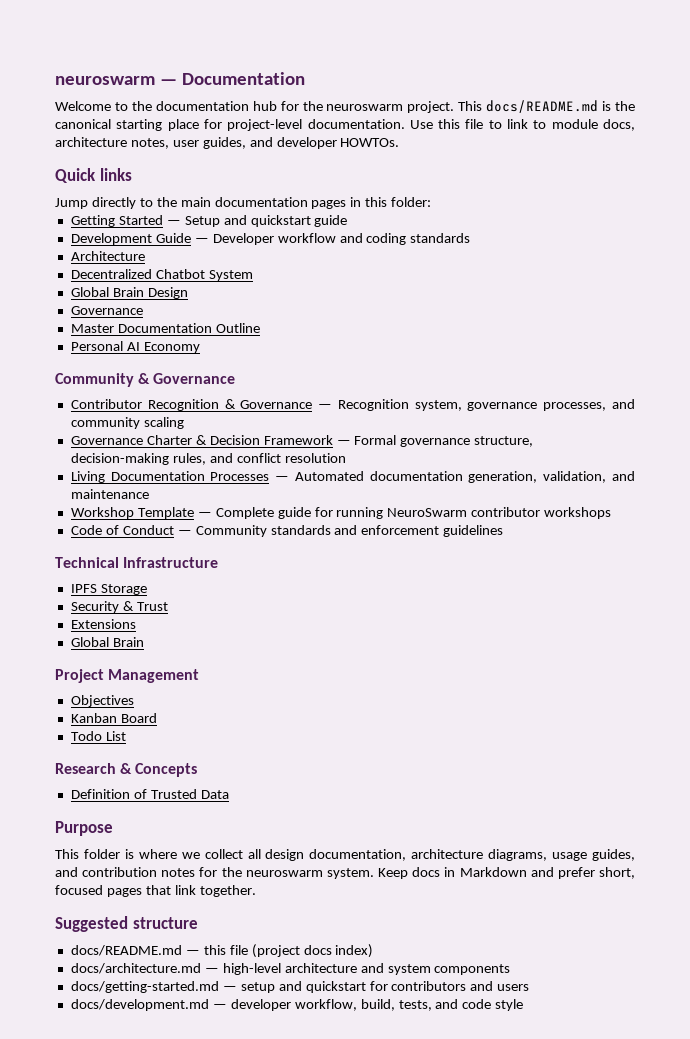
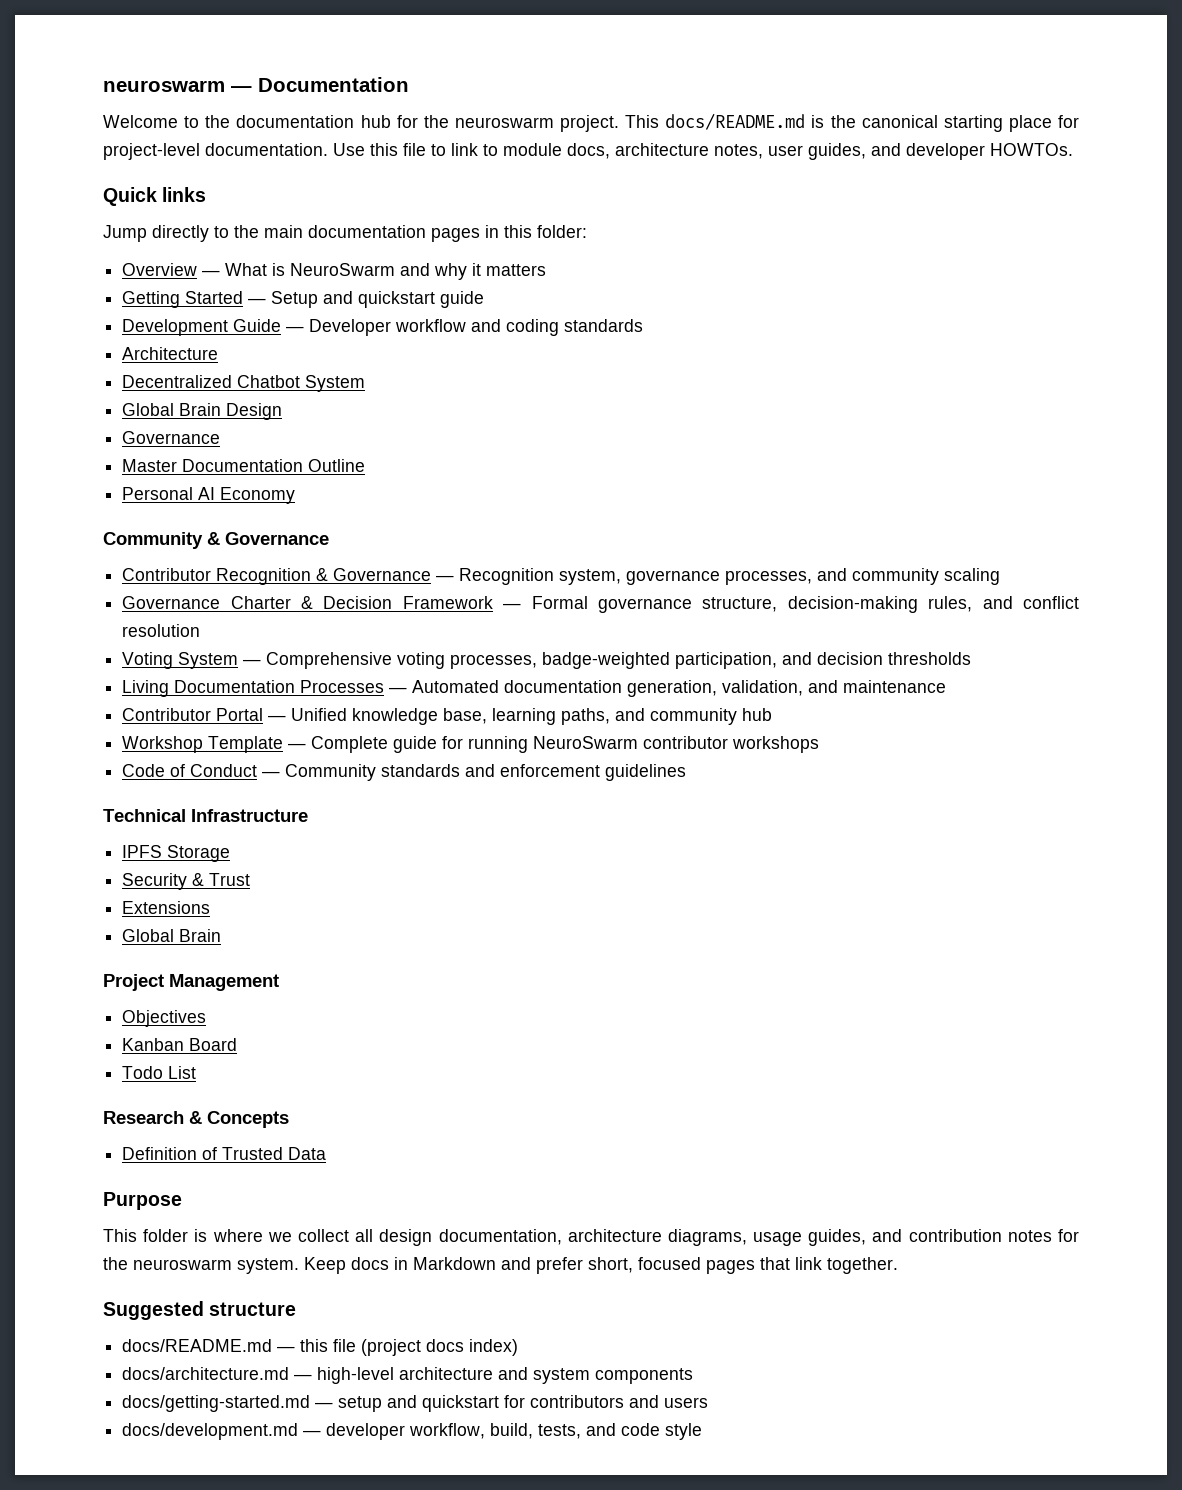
+ Overview — What is NeuroSwarm and why it matters
+ Voting System — Comprehensive voting processes, badge-weighted participation, and decision thresholds
+ Contributor Portal — Unified knowledge base, learning paths, and community hub

